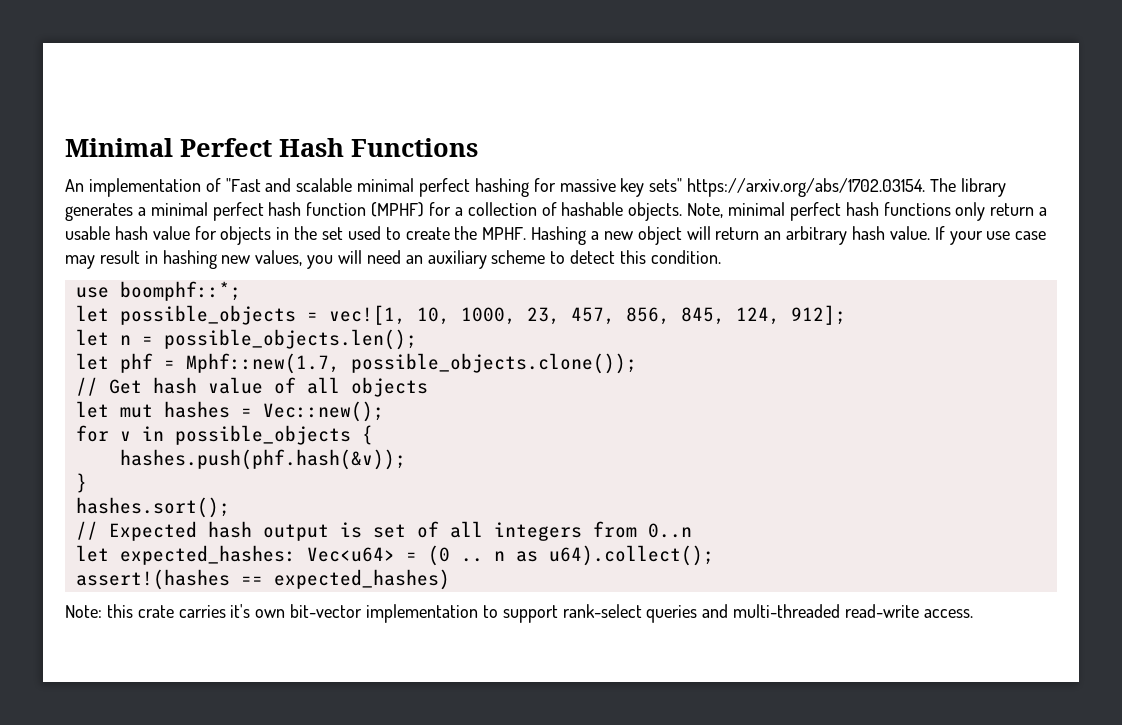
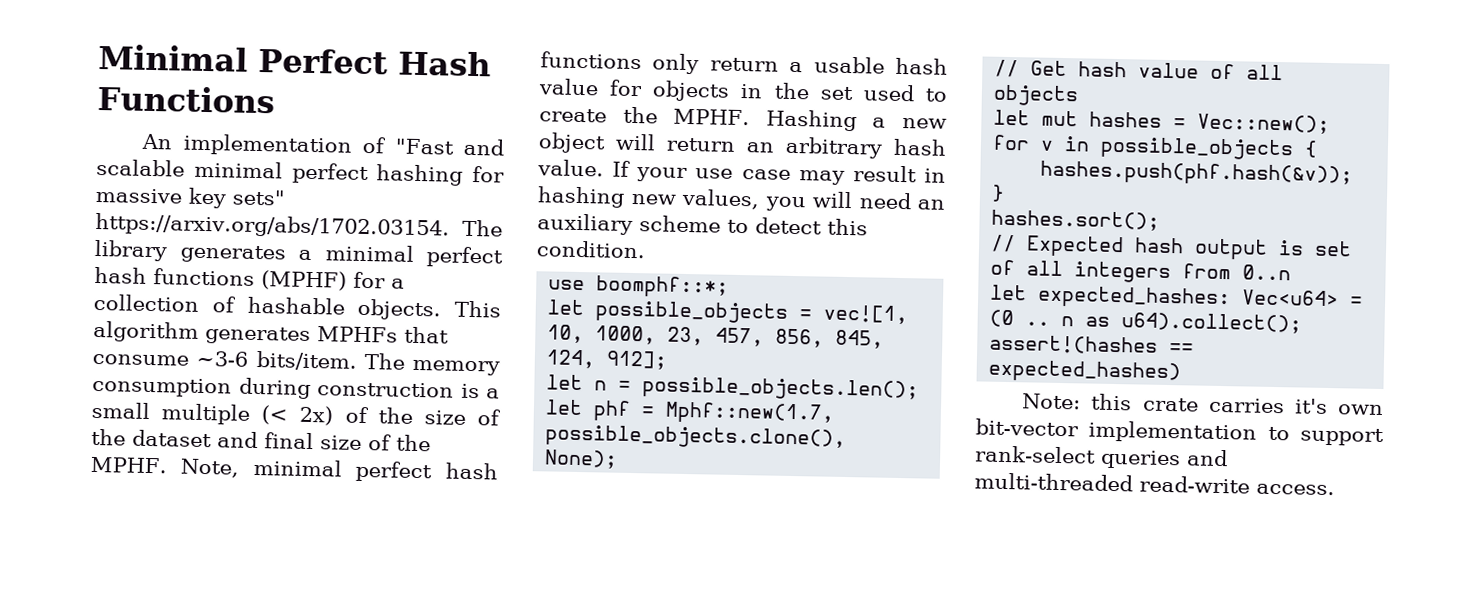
- An implementation of "Fast and scalable minimal perfect hashing for massive key sets" https://arxiv.org/abs/1702.03154. The library generates a minimal perfect hash function (MPHF) for a collection of hashable objects.
+ An implementation of "Fast and scalable minimal perfect hashing for massive key sets" https://arxiv.org/abs/1702.03154. The library generates a minimal perfect hash functions (MPHF) for a collection of hashable objects.
+ This algorithm generates MPHFs that consume ~3-6 bits/item. The memory consumption during construction is a small multiple (< 2x) of the size of the dataset and final size of the MPHF.
- let phf = Mphf::new(1.7, possible_objects.clone());
+ let phf = Mphf::new(1.7, possible_objects.clone(), None);

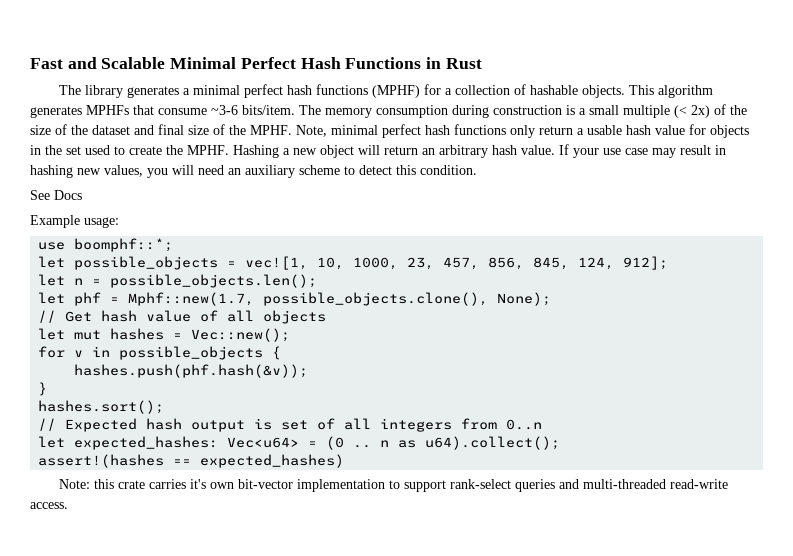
- Minimal Perfect Hash Functions
- An implementation of "Fast and scalable minimal perfect hashing for massive key sets" https://arxiv.org/abs/1702.03154. The library generates a minimal perfect hash functions (MPHF) for a collection of hashable objects.
+ Fast and Scalable Minimal Perfect Hash Functions in Rust
+ The library generates a minimal perfect hash functions (MPHF) for a collection of hashable objects.
+ See Docs
+ Example usage:

